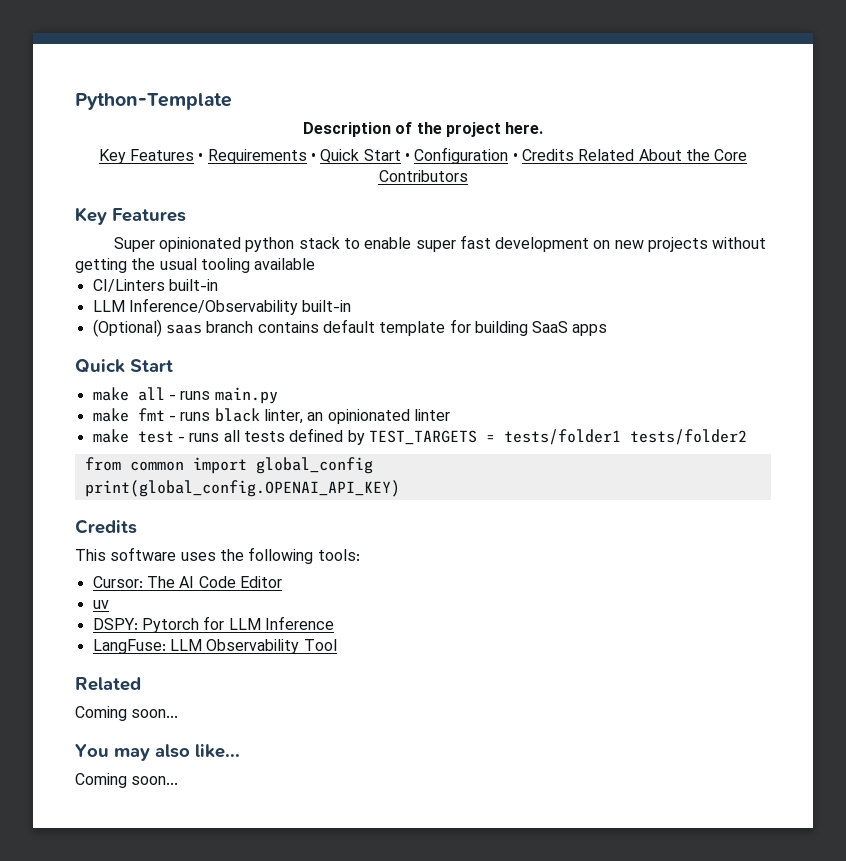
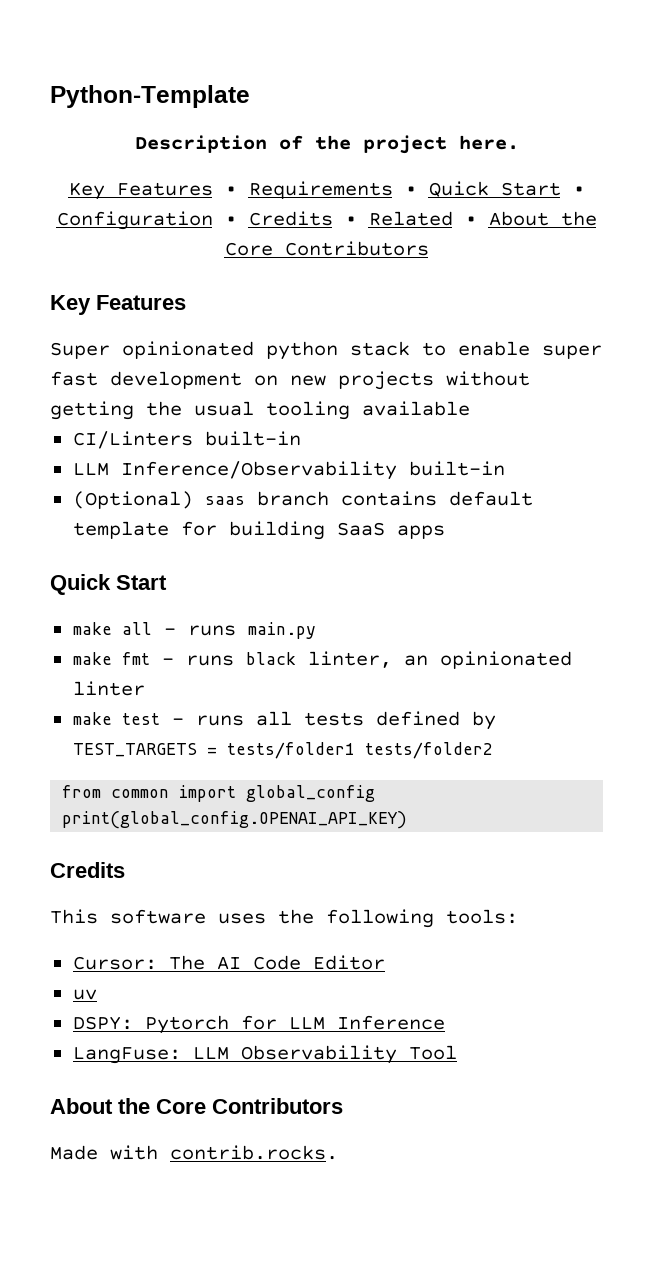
- Key Features • Requirements • Quick Start • Configuration • Credits Related About the Core Contributors
+ Key Features • Requirements • Quick Start • Configuration • Credits • Related • About the Core Contributors
  LangFuse: LLM Observability Tool
- Related
- Coming soon...
- You may also like...
- Coming soon...
+ About the Core Contributors
+ Made with contrib.rocks.

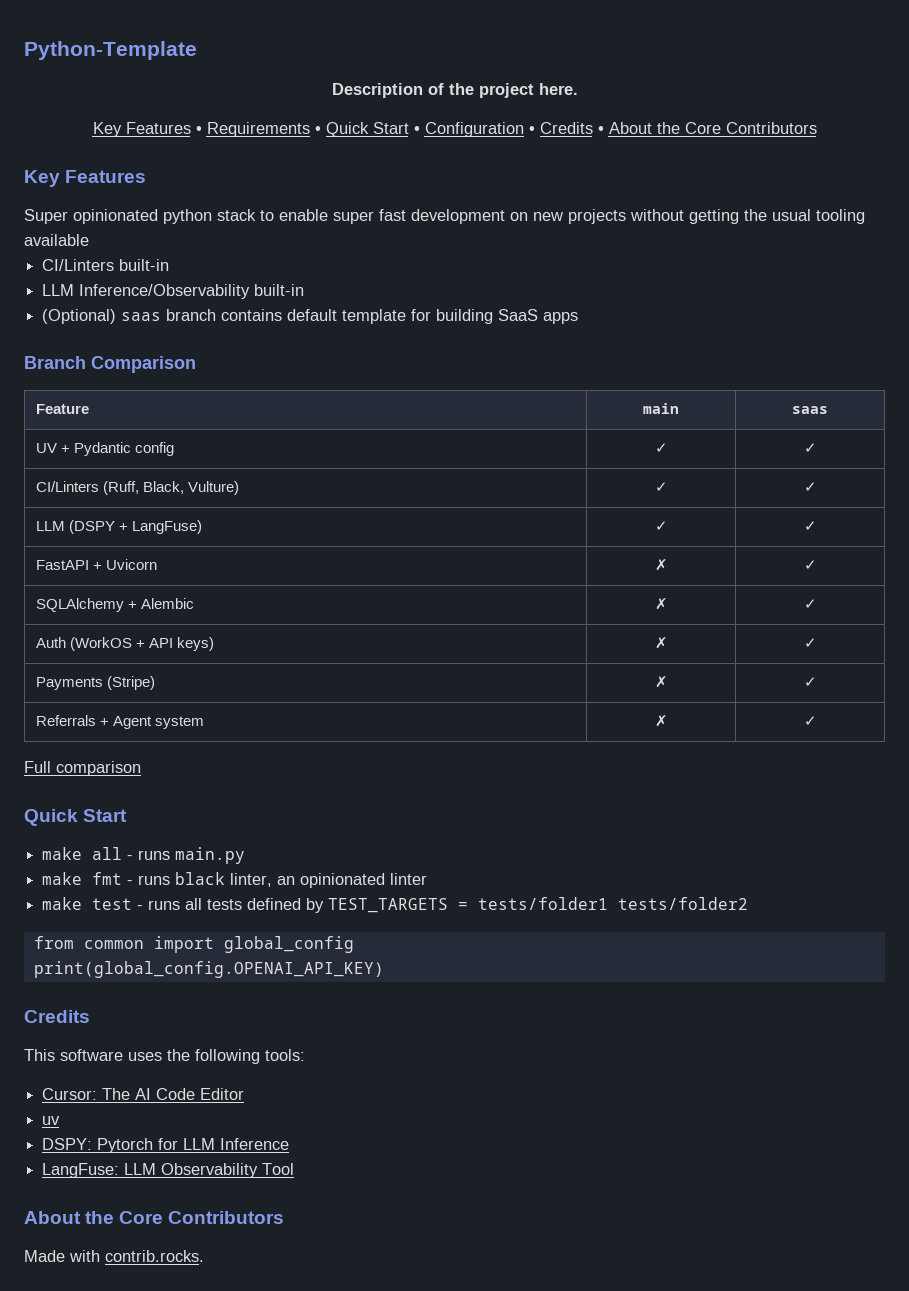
- Key Features • Requirements • Quick Start • Configuration • Credits • Related • About the Core Contributors
+ Key Features • Requirements • Quick Start • Configuration • Credits • About the Core Contributors
+ Branch Comparison
+ Feature | main | saas
+ UV + Pydantic config | ✓ | ✓
+ CI/Linters (Ruff, Black, Vulture) | ✓ | ✓
+ LLM (DSPY + LangFuse) | ✓ | ✓
+ FastAPI + Uvicorn | ✗ | ✓
+ SQLAlchemy + Alembic | ✗ | ✓
+ Auth (WorkOS + API keys) | ✗ | ✓
+ Payments (Stripe) | ✗ | ✓
+ Referrals + Agent system | ✗ | ✓
+ Full comparison

